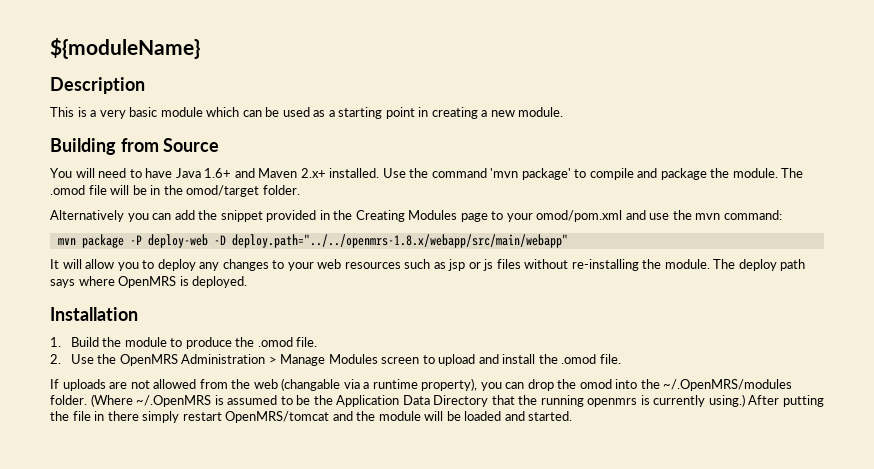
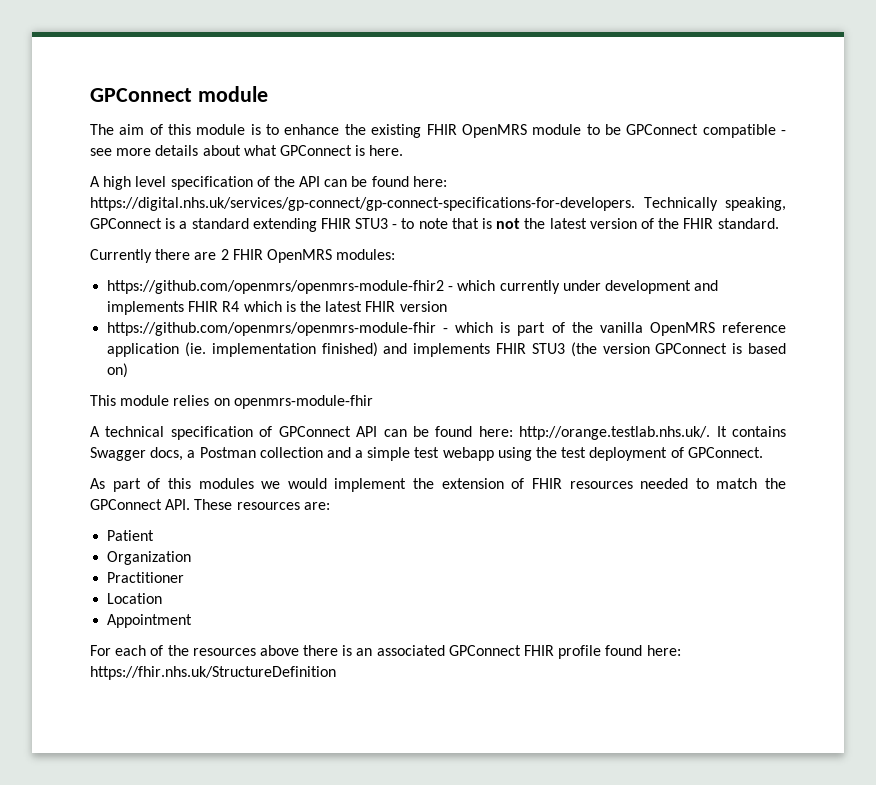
- ${moduleName}
- Description
- This is a very basic module which can be used as a starting point in creating a new module.
- Building from Source
- You will need to have Java 1.6+ and Maven 2.x+ installed. Use the command 'mvn package' to compile and package the module. The .omod file will be in the omod/target folder.
- Alternatively you can add the snippet provided in the Creating Modules page to your omod/pom.xml and use the mvn command:
- mvn package -P deploy-web -D deploy.path="../../openmrs-1.8.x/webapp/src/main/webapp"
- It will allow you to deploy any changes to your web resources such as jsp or js files without re-installing the module. The deploy path says where OpenMRS is deployed.
- Installation
- 1. Build the module to produce the .omod file.
- 2. Use the OpenMRS Administration > Manage Modules screen to upload and install the .omod file.
- If uploads are not allowed from the web (changable via a runtime property), you can drop the omod into the ~/.OpenMRS/modules folder. (Where ~/.OpenMRS is assumed to be the Application Data Directory that the running openmrs is currently using.) After putting the file in there simply restart OpenMRS/tomcat and the module will be loaded and started.
+ GPConnect module
+ The aim of this module is to enhance the existing FHIR OpenMRS module to be GPConnect compatible - see more details about what GPConnect is here.
+ A high level specification of the API can be found here: https://digital.nhs.uk/services/gp-connect/gp-connect-specifications-for-developers. Technically speaking, GPConnect is a standard extending FHIR STU3 - to note that is not the latest version of the FHIR standard.
+ Currently there are 2 FHIR OpenMRS modules:
+ https://github.com/openmrs/openmrs-module-fhir2 - which currently under development and implements FHIR R4 which is the latest FHIR version
+ https://github.com/openmrs/openmrs-module-fhir - which is part of the vanilla OpenMRS reference application (ie. implementation finished) and implements FHIR STU3 (the version GPConnect is based on)
+ This module relies on openmrs-module-fhir
+ A technical specification of GPConnect API can be found here: http://orange.testlab.nhs.uk/. It contains Swagger docs, a Postman collection and a simple test webapp using the test deployment of GPConnect.
+ As part of this modules we would implement the extension of FHIR resources needed to match the GPConnect API. These resources are:
+ Patient
+ Organization
+ Practitioner
+ Location
+ Appointment
+ For each of the resources above there is an associated GPConnect FHIR profile found here: https://fhir.nhs.uk/StructureDefinition

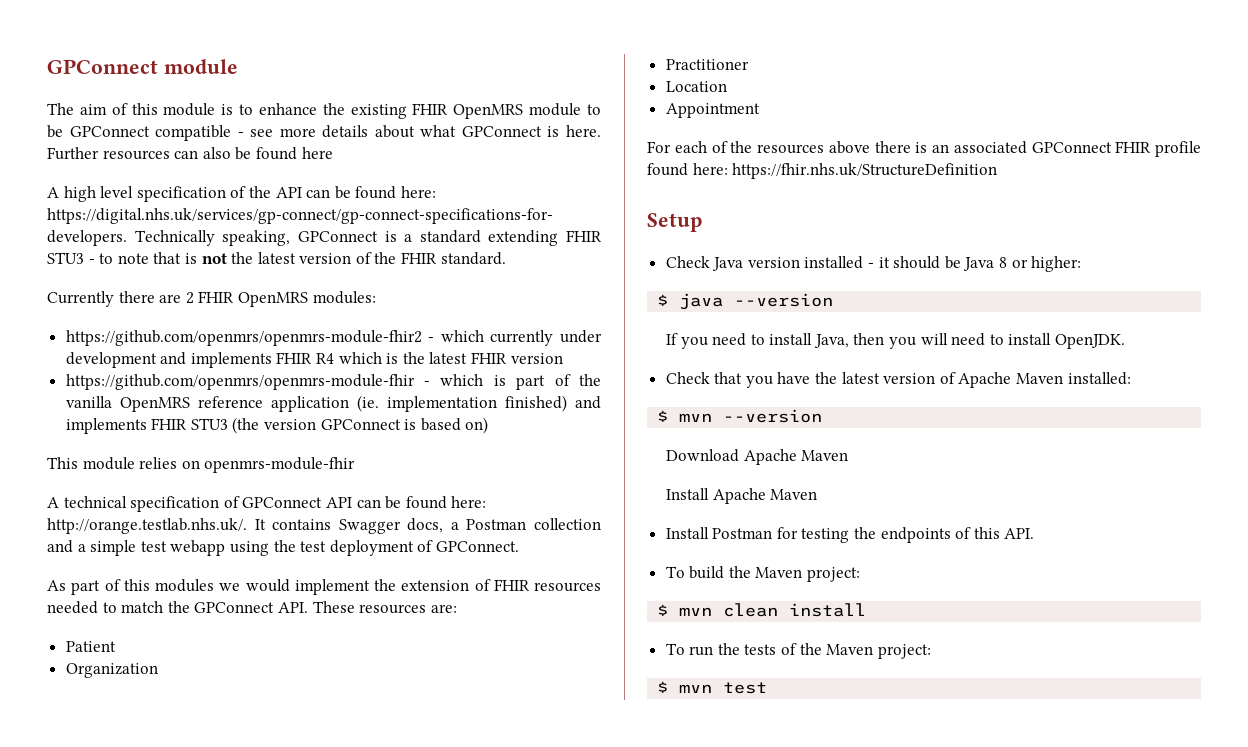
+ Further resources can also be found here
+ Setup
+ Check Java version installed - it should be Java 8 or higher:
+ $ java --version
+ If you need to install Java, then you will need to install OpenJDK.
+ Check that you have the latest version of Apache Maven installed:
+ $ mvn --version
+ Download Apache Maven
+ Install Apache Maven
+ Install Postman for testing the endpoints of this API.
+ To build the Maven project:
+ $ mvn clean install
+ To run the tests of the Maven project:
+ $ mvn test

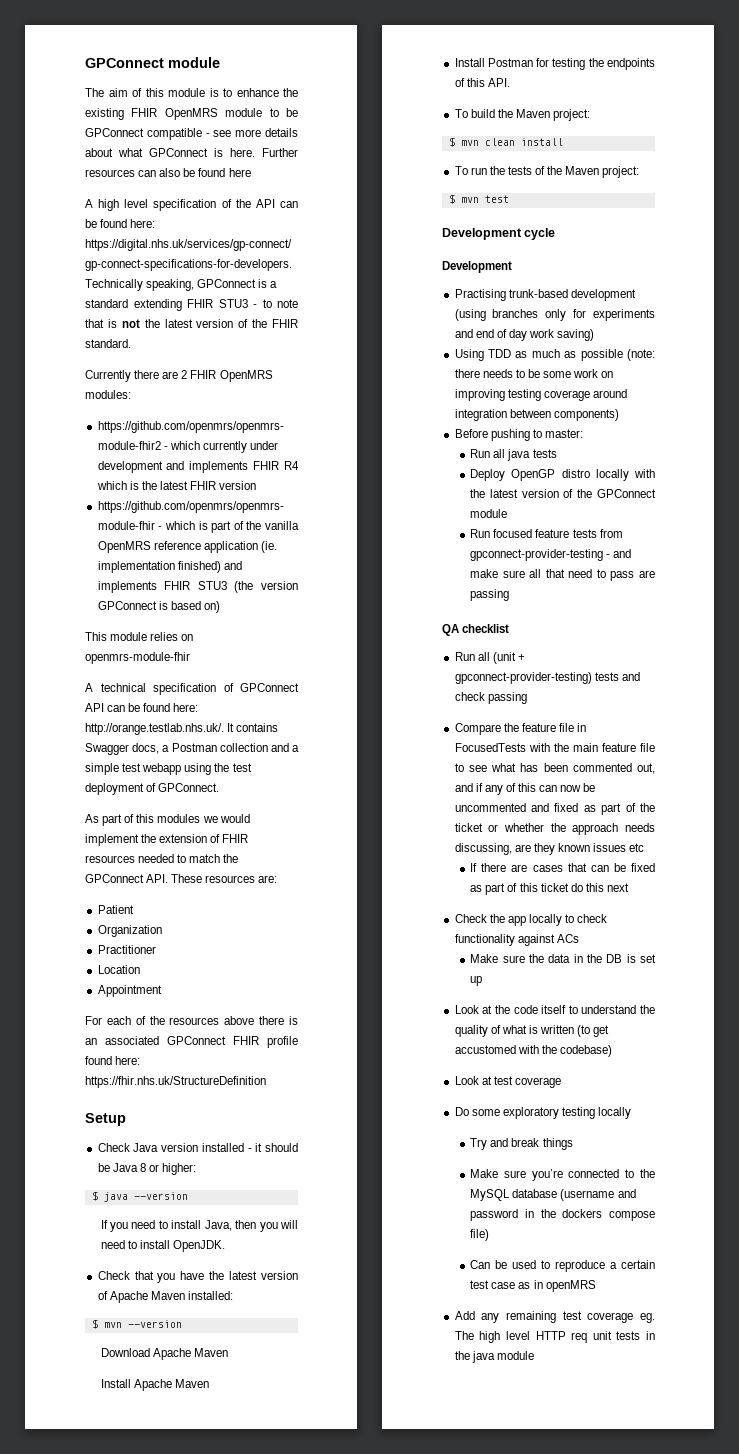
+ Development cycle
+ Development
+ Practising trunk-based development (using branches only for experiments and end of day work saving)
+ Using TDD as much as possible (note: there needs to be some work on improving testing coverage around integration between components)
+ Before pushing to master:
+ Run all java tests
+ Deploy OpenGP distro locally with the latest version of the GPConnect module
+ Run focused feature tests from gpconnect-provider-testing - and make sure all that need to pass are passing
+ QA checklist
+ Run all (unit + gpconnect-provider-testing) tests and check passing
+ Compare the feature file in FocusedTests with the main feature file to see what has been commented out, and if any of this can now be uncommented and fixed as part of the ticket or whether the approach needs discussing, are they known issues etc
+ If there are cases that can be fixed as part of this ticket do this next
+ Check the app locally to check functionality against ACs
+ Make sure the data in the DB is set up
+ Look at the code itself to understand the quality of what is written (to get accustomed with the codebase)
+ Look at test coverage
+ Do some exploratory testing locally
+ Try and break things
+ Make sure you’re connected to the MySQL database (username and password in the dockers compose file)
+ Can be used to reproduce a certain test case as in openMRS
+ Add any remaining test coverage eg. The high level HTTP req unit tests in the java module

